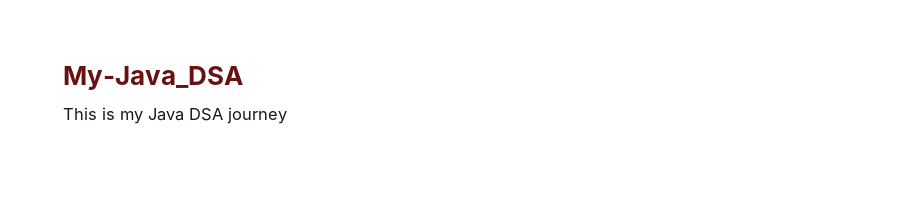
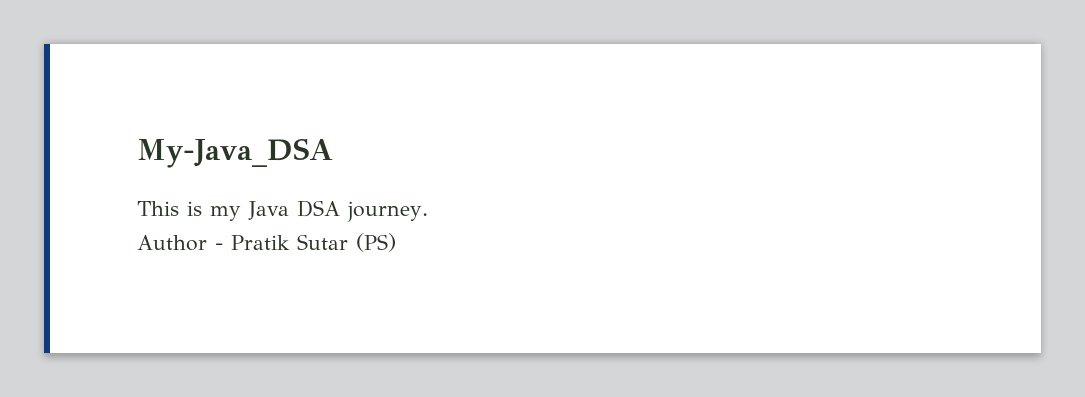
- This is my Java DSA journey
+ This is my Java DSA journey.
+ Author - Pratik Sutar (PS)

